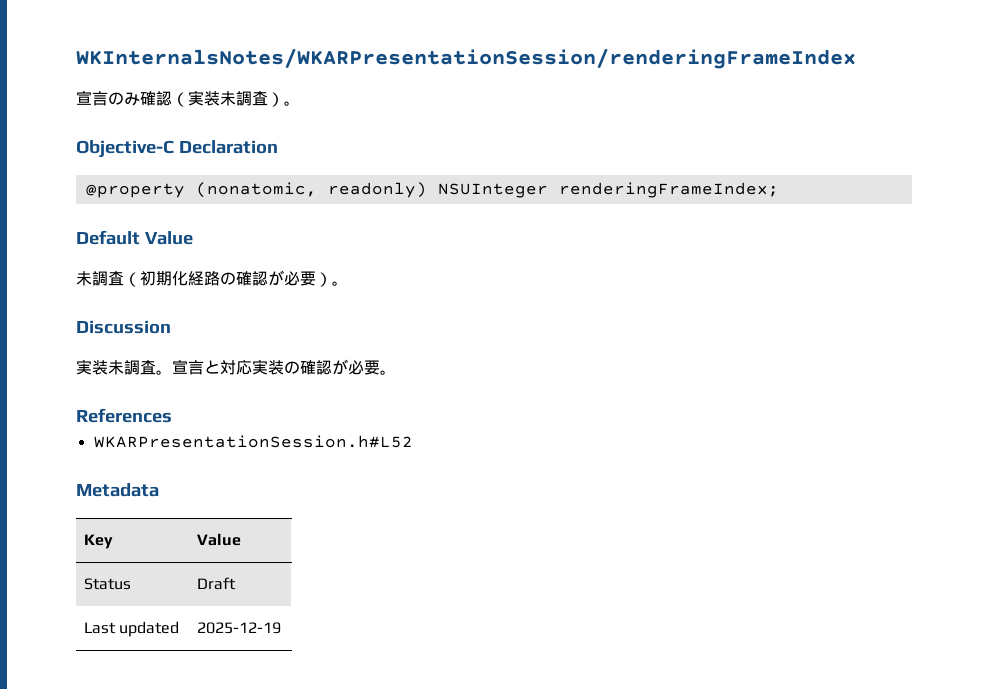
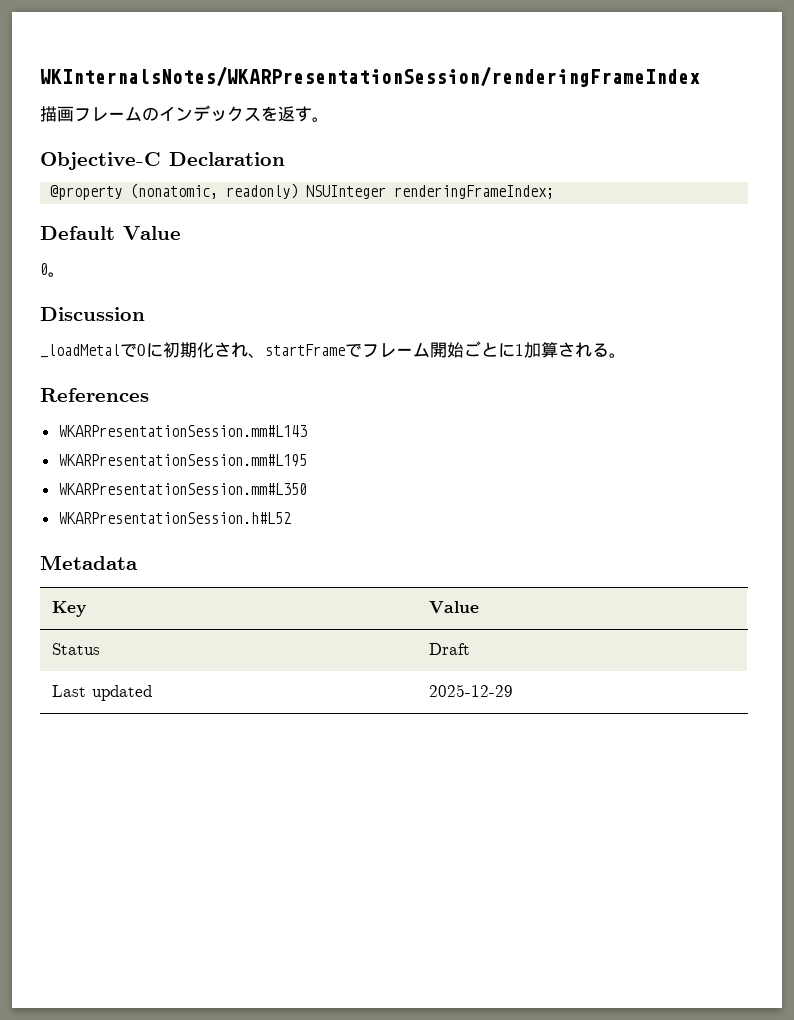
- 宣言のみ確認（実装未調査）。
+ 描画フレームのインデックスを返す。
- 未調査（初期化経路の確認が必要）。
+ 0。
  Discussion
- 実装未調査。宣言と対応実装の確認が必要。
+ _loadMetalで0に初期化され、startFrameでフレーム開始ごとに1加算される。
+ WKARPresentationSession.mm#L143
+ WKARPresentationSession.mm#L195
+ WKARPresentationSession.mm#L350
- Last updated | 2025-12-19
+ Last updated | 2025-12-29

